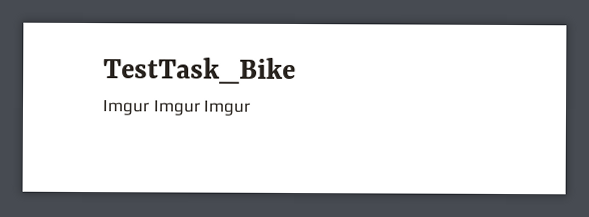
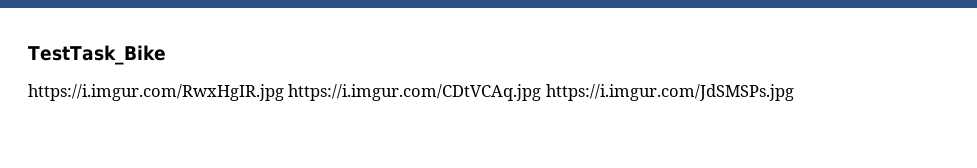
- Imgur Imgur Imgur
+ https://i.imgur.com/RwxHgIR.jpg https://i.imgur.com/CDtVCAq.jpg https://i.imgur.com/JdSMSPs.jpg

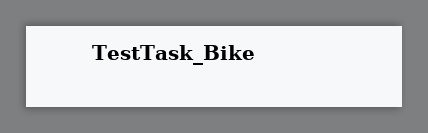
- https://i.imgur.com/RwxHgIR.jpg https://i.imgur.com/CDtVCAq.jpg https://i.imgur.com/JdSMSPs.jpg

